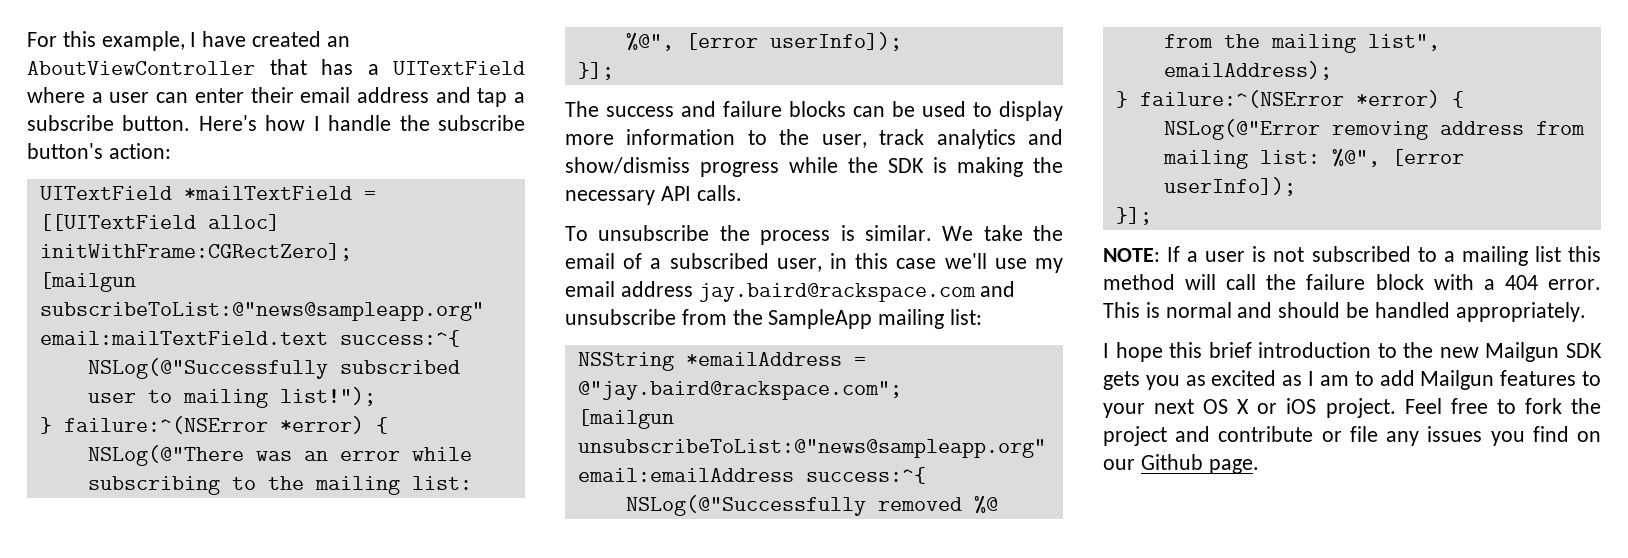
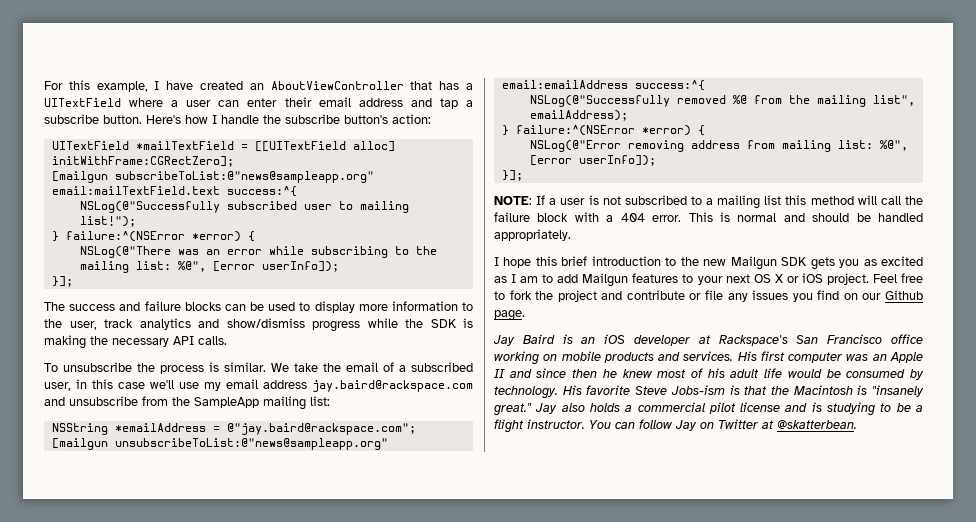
+ Jay Baird is an iOS developer at Rackspace's San Francisco office working on mobile products and services. His first computer was an Apple II and since then he knew most of his adult life would be consumed by technology. His favorite Steve Jobs-ism is that the Macintosh is "insanely great." Jay also holds a commercial pilot license and is studying to be a flight instructor. You can follow Jay on Twitter at @skatterbean.

